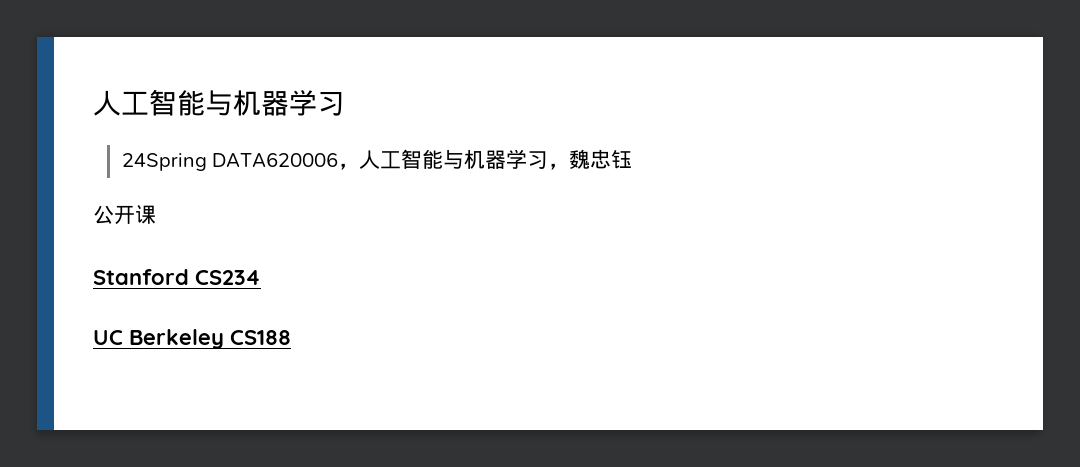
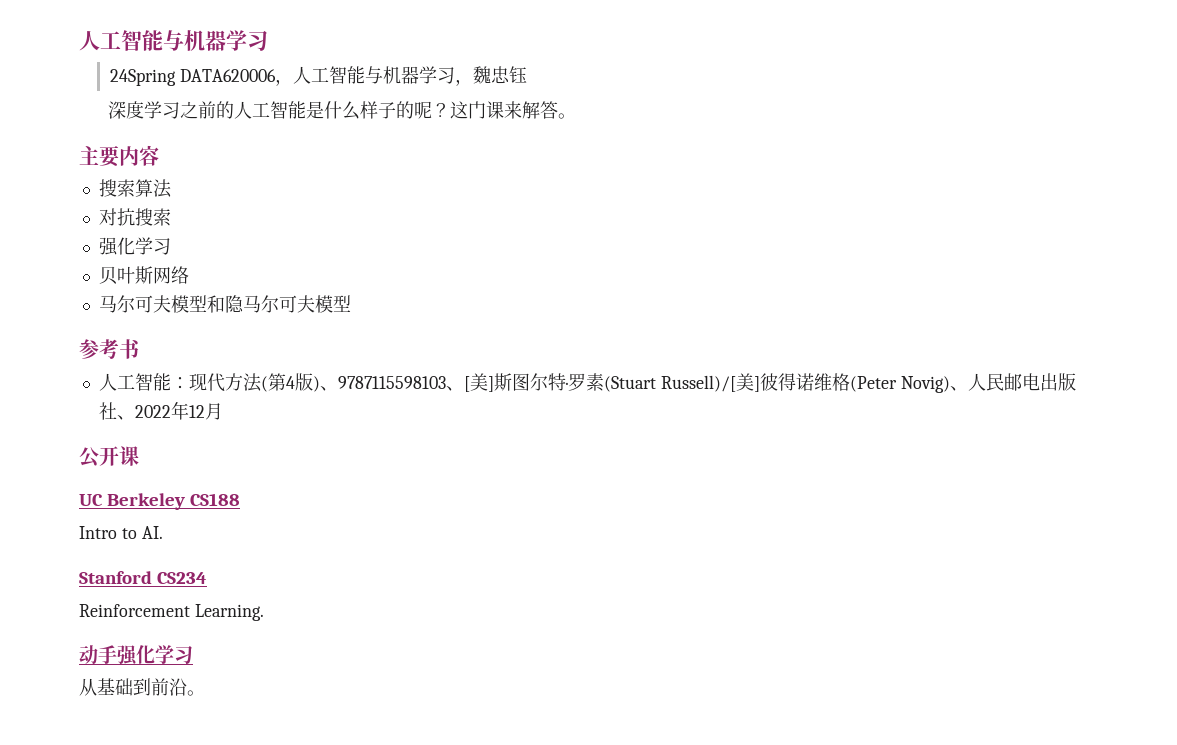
+ 深度学习之前的人工智能是什么样子的呢？这门课来解答。
+ 主要内容
+ 搜索算法
+ 对抗搜索
+ 强化学习
+ 贝叶斯网络
+ 马尔可夫模型和隐马尔可夫模型
+ 参考书
+ 人工智能：现代方法(第4版)、9787115598103、[美]斯图尔特·罗素(Stuart Russell)/[美]彼得诺维格(Peter Novig)、人民邮电出版社、2022年12月
  公开课
+ UC Berkeley CS188
+ Intro to AI.
  Stanford CS234
- UC Berkeley CS188
+ Reinforcement Learning.
+ 动手强化学习
+ 从基础到前沿。

